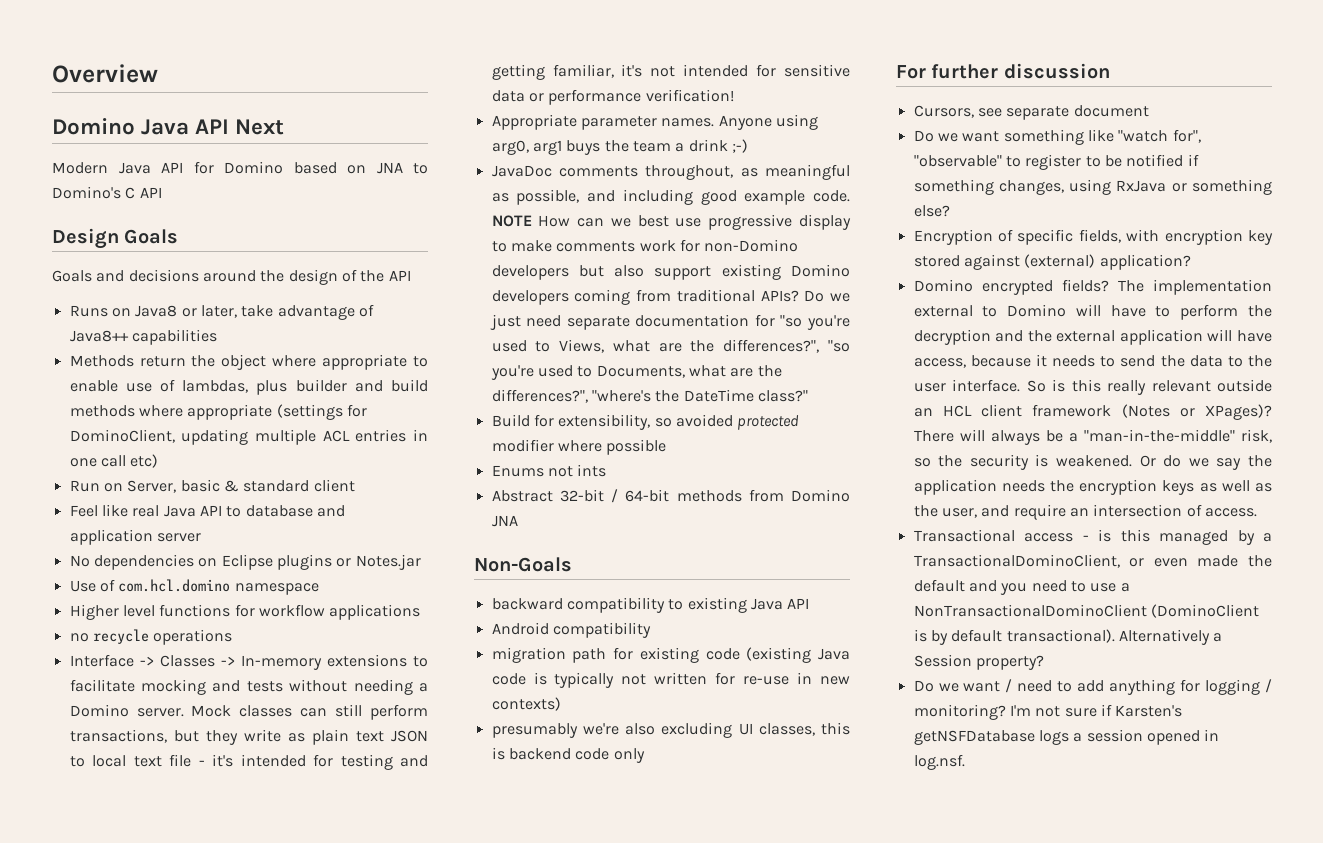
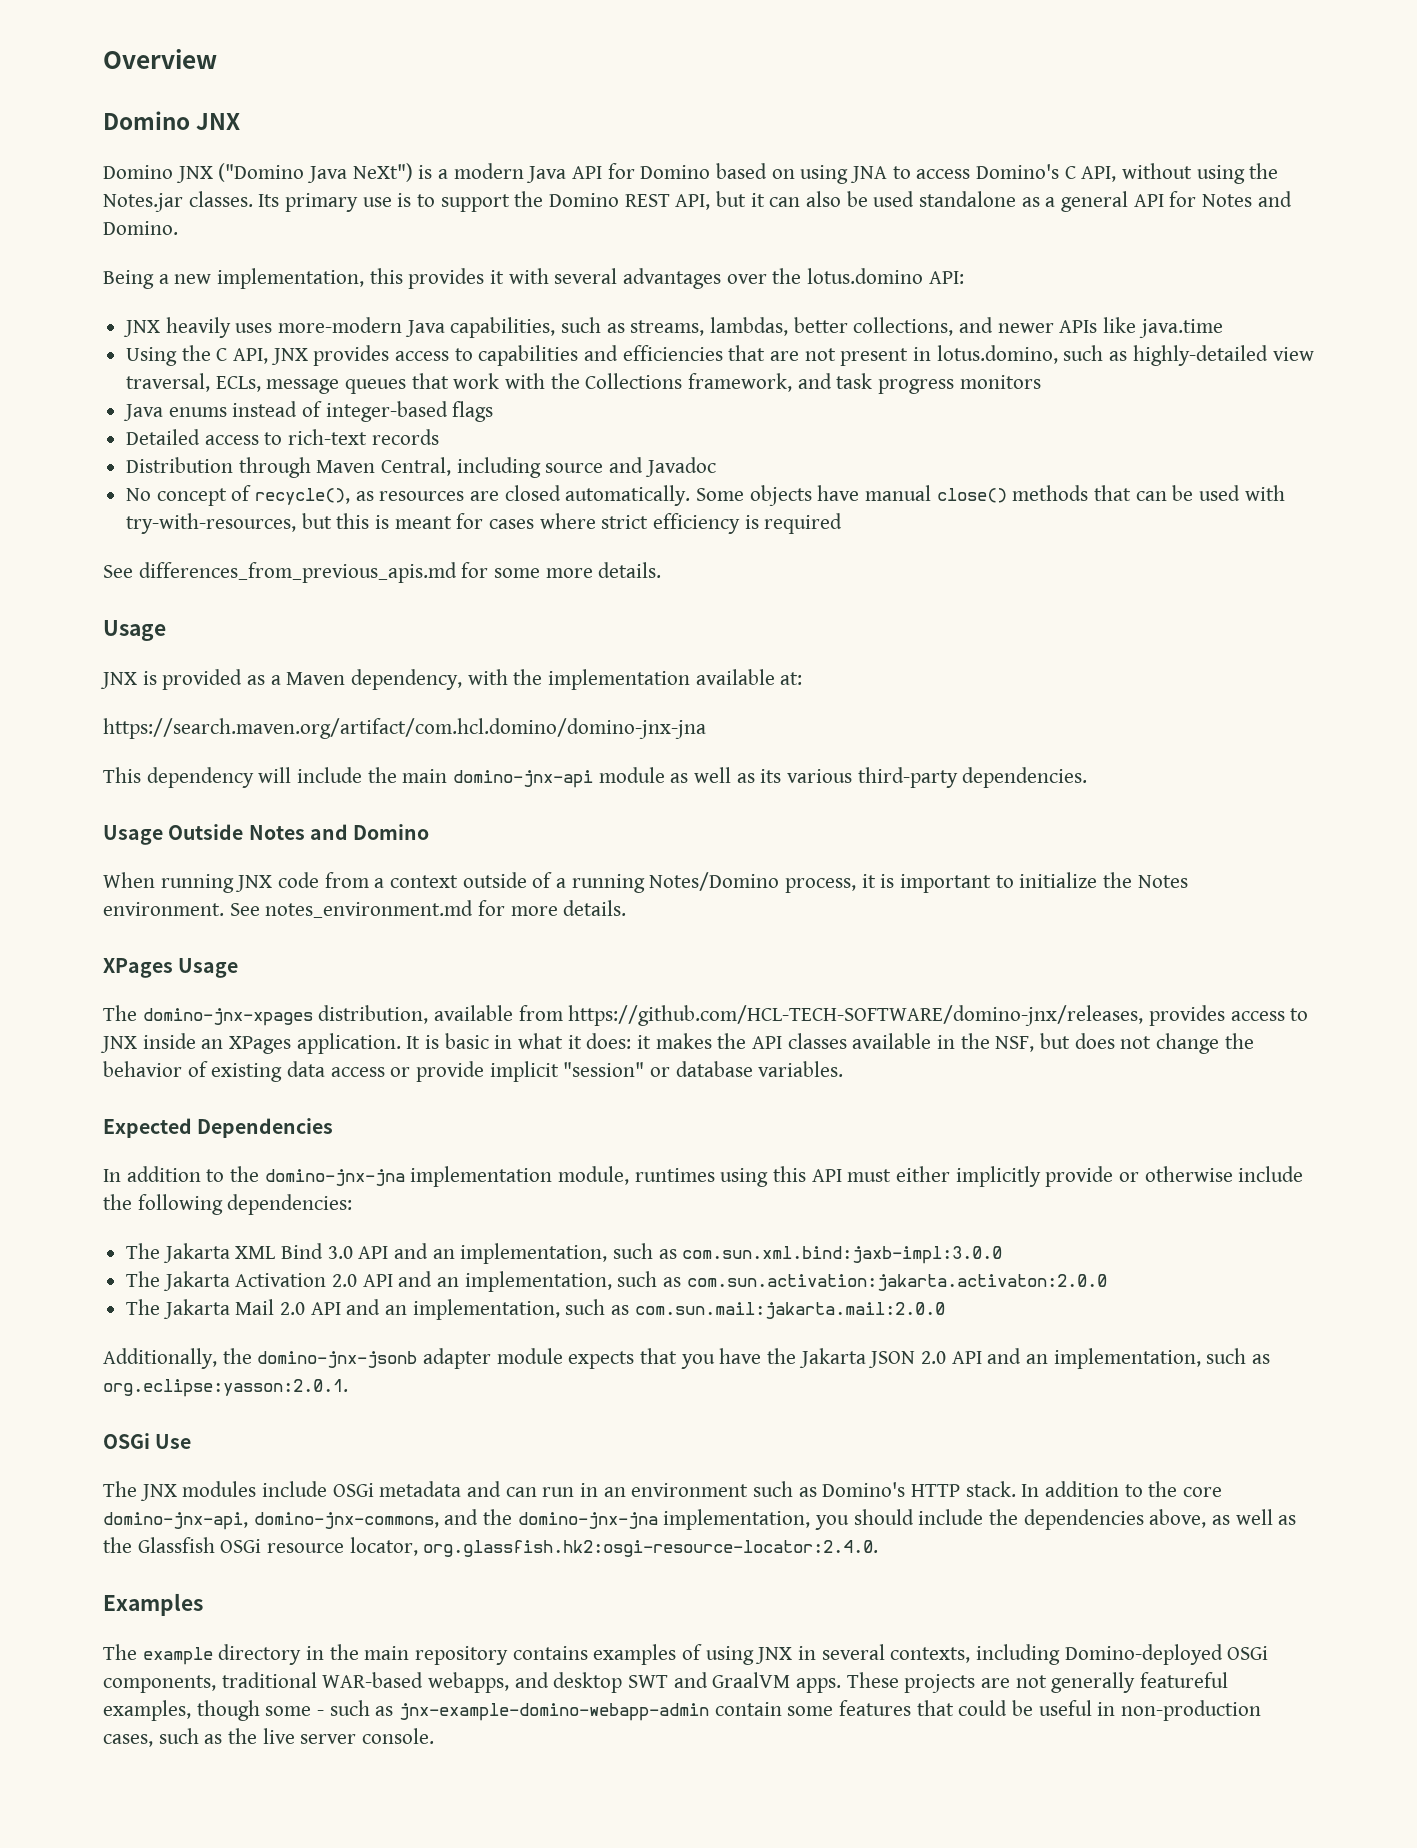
  Overview
- Domino Java API Next
- Modern Java API for Domino based on JNA to Domino's C API
- Design Goals
- Goals and decisions around the design of the API
- Runs on Java8 or later, take advantage of Java8++ capabilities
- Methods return the object where appropriate to enable use of lambdas, plus builder and build methods where appropriate (settings for DominoClient, updating multiple ACL entries in one call etc)
- Run on Server, basic & standard client
- Feel like real Java API to database and application server
- No dependencies on Eclipse plugins or Notes.jar
- Use of com.hcl.domino namespace
- Higher level functions for workflow applications
- no recycle operations
- Interface -> Classes -> In-memory extensions to facilitate mocking and tests without needing a Domino server. Mock classes can still perform transactions, but they write as plain text JSON to local text file - it's intended for testing and getting familiar, it's not intended for sensitive data or performance verification!
- Appropriate parameter names. Anyone using arg0, arg1 buys the team a drink ;-)
- JavaDoc comments throughout, as meaningful as possible, and including good example code. NOTE How can we best use progressive display to make comments work for non-Domino developers but also support existing Domino developers coming from traditional APIs? Do we just need separate documentation for "so you're used to Views, what are the differences?", "so you're used to Documents, what are the differences?", "where's the DateTime class?"
- Build for extensibility, so avoided protected modifier where possible
- Enums not ints
- Abstract 32-bit / 64-bit methods from Domino JNA
- Non-Goals
- backward compatibility to existing Java API
- Android compatibility
- migration path for existing code (existing Java code is typically not written for re-use in new contexts)
- presumably we're also excluding UI classes, this is backend code only
- For further discussion
- Cursors, see separate document
- Do we want something like "watch for", "observable" to register to be notified if something changes, using RxJava or something else?
- Encryption of specific fields, with encryption key stored against (external) application?
- Domino encrypted fields? The implementation external to Domino will have to perform the decryption and the external application will have access, because it needs to send the data to the user interface. So is this really relevant outside an HCL client framework (Notes or XPages)? There will always be a "man-in-the-middle" risk, so the security is weakened. Or do we say the application needs the encryption keys as well as the user, and require an intersection of access.
- Transactional access - is this managed by a TransactionalDominoClient, or even made the default and you need to use a NonTransactionalDominoClient (DominoClient is by default transactional). Alternatively a Session property?
- Do we want / need to add anything for logging / monitoring? I'm not sure if Karsten's getNSFDatabase logs a session opened in log.nsf.
+ Domino JNX
+ Domino JNX ("Domino Java NeXt") is a modern Java API for Domino based on using JNA to access Domino's C API, without using the Notes.jar classes. Its primary use is to support the Domino REST API, but it can also be used standalone as a general API for Notes and Domino.
+ Being a new implementation, this provides it with several advantages over the lotus.domino API:
+ JNX heavily uses more-modern Java capabilities, such as streams, lambdas, better collections, and newer APIs like java.time
+ Using the C API, JNX provides access to capabilities and efficiencies that are not present in lotus.domino, such as highly-detailed view traversal, ECLs, message queues that work with the Collections framework, and task progress monitors
+ Java enums instead of integer-based flags
+ Detailed access to rich-text records
+ Distribution through Maven Central, including source and Javadoc
+ No concept of recycle(), as resources are closed automatically. Some objects have manual close() methods that can be used with try-with-resources, but this is meant for cases where strict efficiency is required
+ See differences_from_previous_apis.md for some more details.
+ Usage
+ JNX is provided as a Maven dependency, with the implementation available at:
+ https://search.maven.org/artifact/com.hcl.domino/domino-jnx-jna
+ This dependency will include the main domino-jnx-api module as well as its various third-party dependencies.
+ Usage Outside Notes and Domino
+ When running JNX code from a context outside of a running Notes/Domino process, it is important to initialize the Notes environment. See notes_environment.md for more details.
+ XPages Usage
+ The domino-jnx-xpages distribution, available from https://github.com/HCL-TECH-SOFTWARE/domino-jnx/releases, provides access to JNX inside an XPages application. It is basic in what it does: it makes the API classes available in the NSF, but does not change the behavior of existing data access or provide implicit "session" or database variables.
+ Expected Dependencies
+ In addition to the domino-jnx-jna implementation module, runtimes using this API must either implicitly provide or otherwise include the following dependencies:
+ The Jakarta XML Bind 3.0 API and an implementation, such as com.sun.xml.bind:jaxb-impl:3.0.0
+ The Jakarta Activation 2.0 API and an implementation, such as com.sun.activation:jakarta.activaton:2.0.0
+ The Jakarta Mail 2.0 API and an implementation, such as com.sun.mail:jakarta.mail:2.0.0
+ Additionally, the domino-jnx-jsonb adapter module expects that you have the Jakarta JSON 2.0 API and an implementation, such as org.eclipse:yasson:2.0.1.
+ OSGi Use
+ The JNX modules include OSGi metadata and can run in an environment such as Domino's HTTP stack. In addition to the core domino-jnx-api, domino-jnx-commons, and the domino-jnx-jna implementation, you should include the dependencies above, as well as the Glassfish OSGi resource locator, org.glassfish.hk2:osgi-resource-locator:2.4.0.
+ Examples
+ The example directory in the main repository contains examples of using JNX in several contexts, including Domino-deployed OSGi components, traditional WAR-based webapps, and desktop SWT and GraalVM apps. These projects are not generally featureful examples, though some - such as jnx-example-domino-webapp-admin contain some features that could be useful in non-production cases, such as the live server console.

